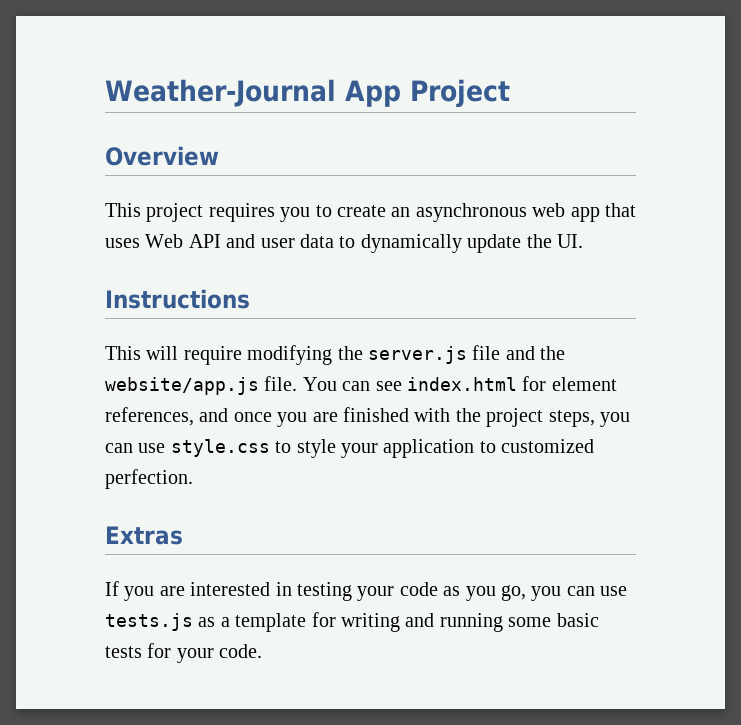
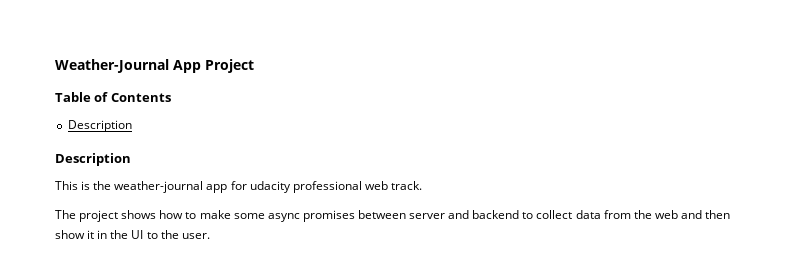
- Overview
- This project requires you to create an asynchronous web app that uses Web API and user data to dynamically update the UI.
- Instructions
- This will require modifying the server.js file and the website/app.js file. You can see index.html for element references, and once you are finished with the project steps, you can use style.css to style your application to customized perfection.
- Extras
- If you are interested in testing your code as you go, you can use tests.js as a template for writing and running some basic tests for your code.
+ Table of Contents
+ Description
+ Description
+ This is the weather-journal app for udacity professional web track.
+ The project shows how to make some async promises between server and backend to collect data from the web and then show it in the UI to the user.

